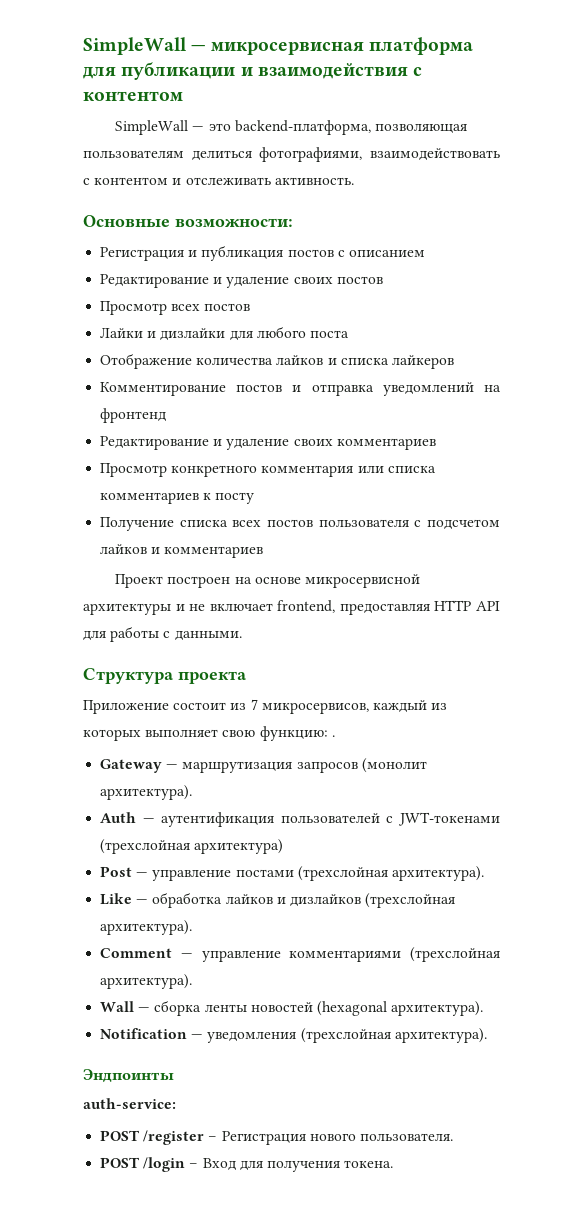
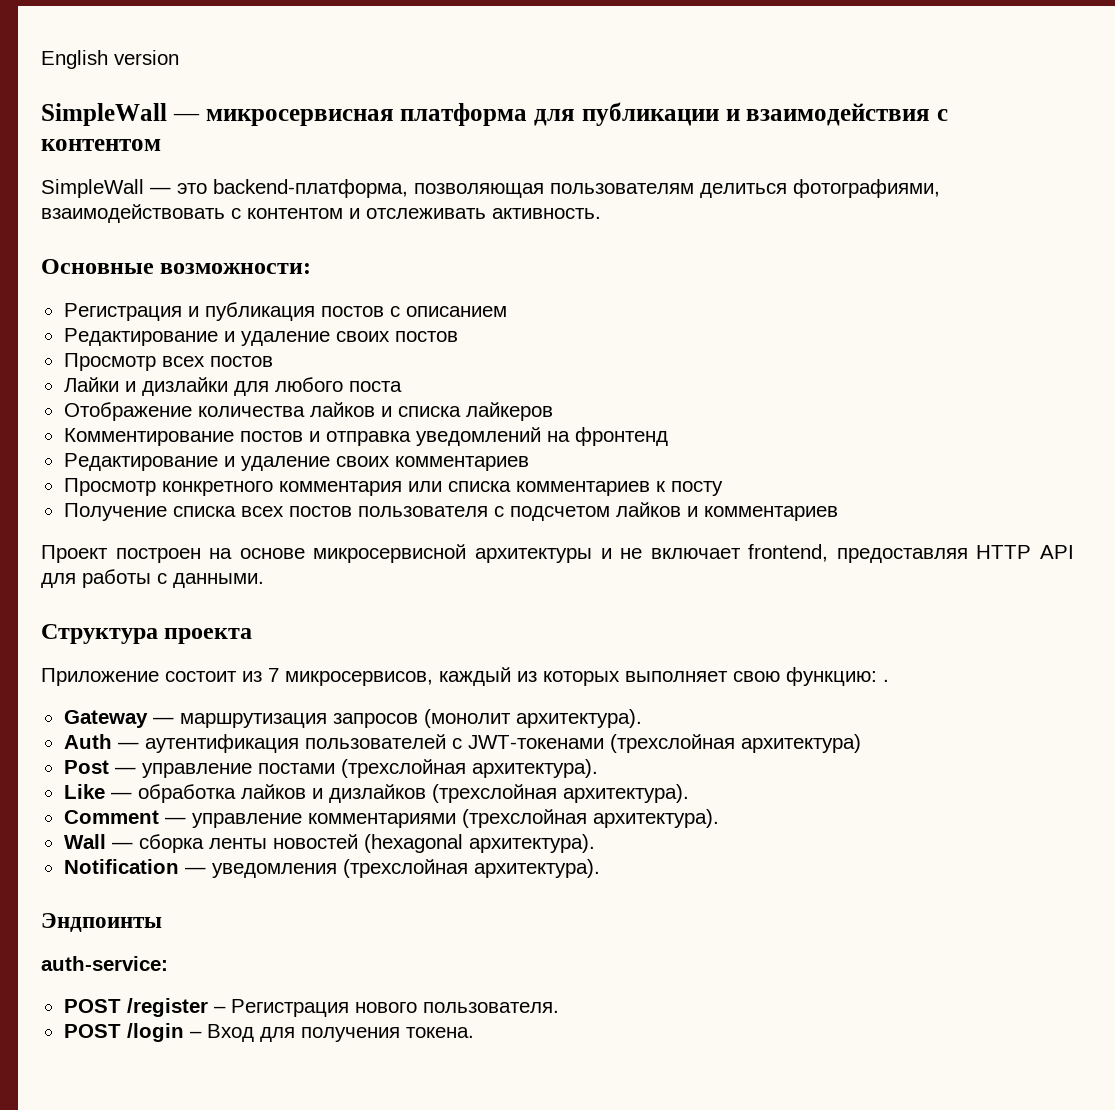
+ English version

